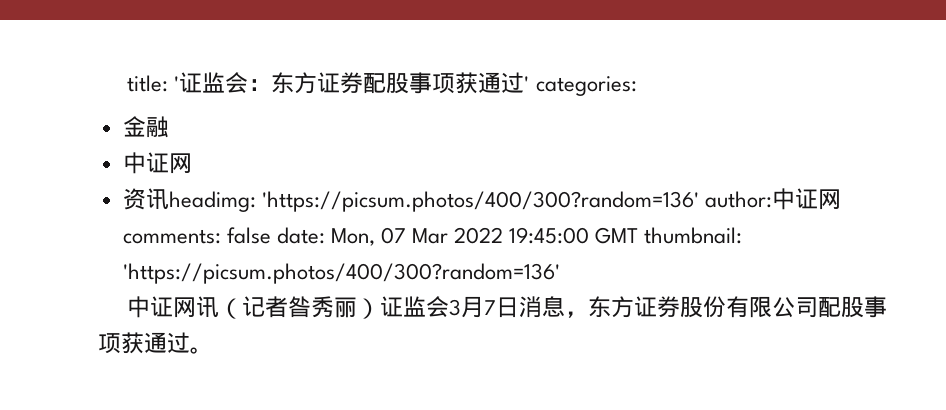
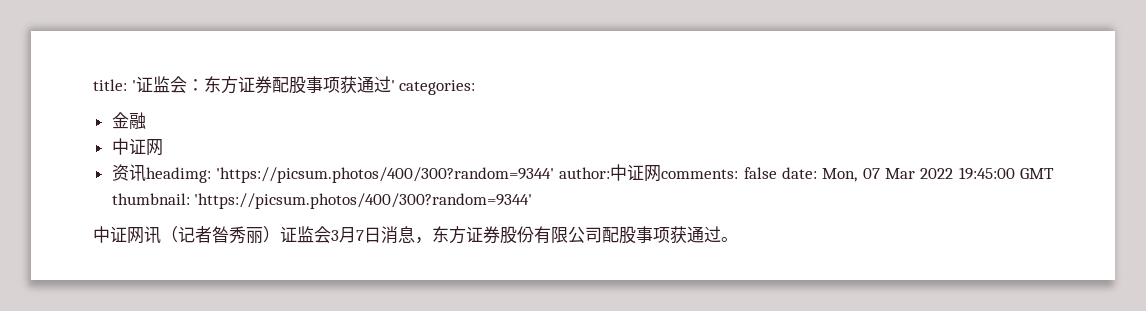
- 资讯headimg: 'https://picsum.photos/400/300?random=136' author:中证网comments: false date: Mon, 07 Mar 2022 19:45:00 GMT thumbnail: 'https://picsum.photos/400/300?random=136'
+ 资讯headimg: 'https://picsum.photos/400/300?random=9344' author:中证网comments: false date: Mon, 07 Mar 2022 19:45:00 GMT thumbnail: 'https://picsum.photos/400/300?random=9344'

